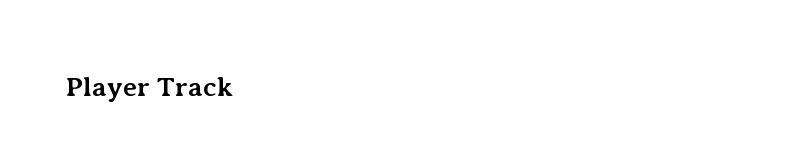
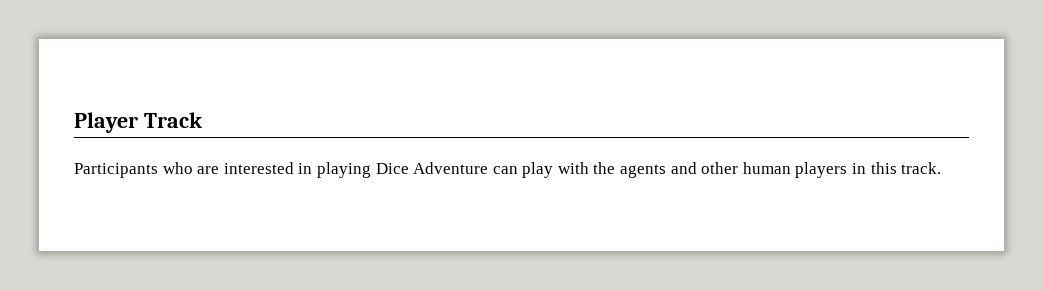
+ Participants who are interested in playing Dice Adventure can play with the agents and other human players in this track.

